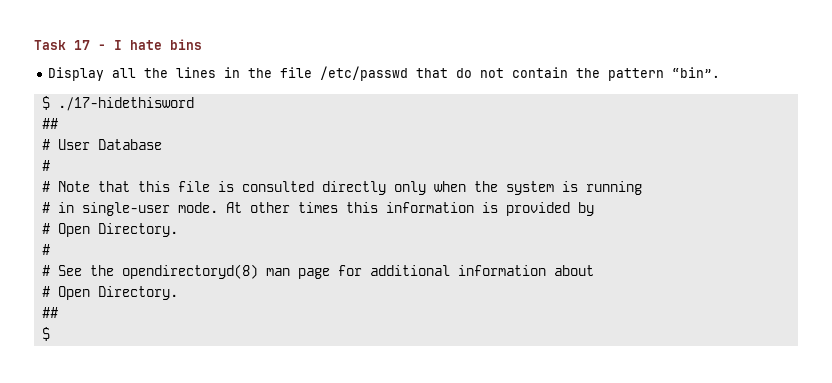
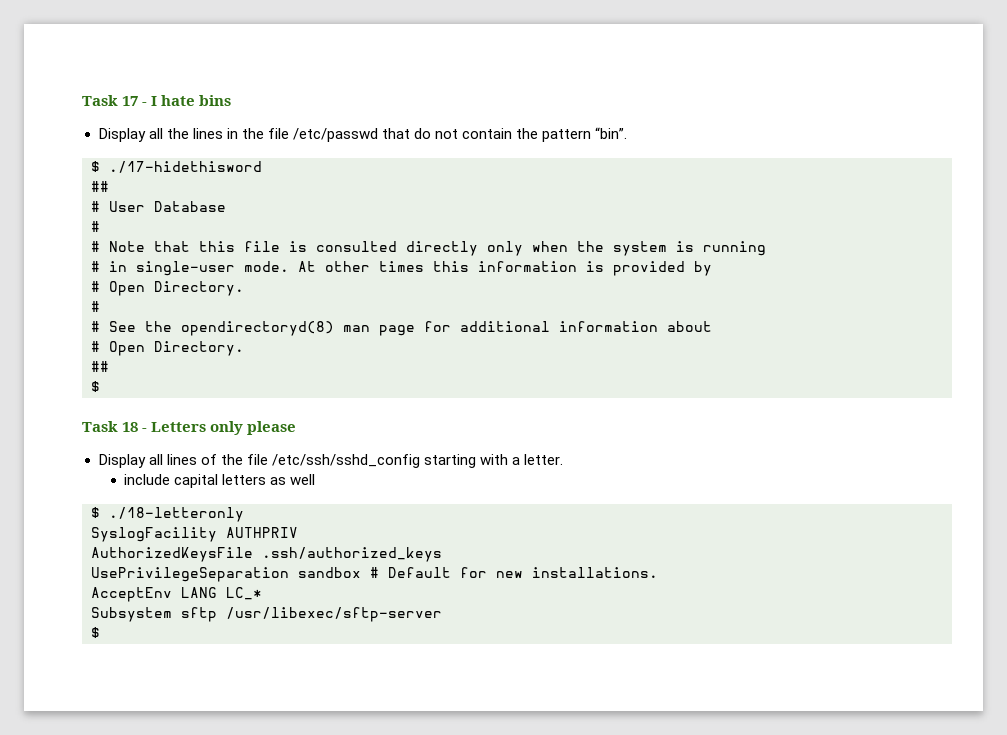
+ Task 18 - Letters only please
+ Display all lines of the file /etc/ssh/sshd_config starting with a letter.
+ include capital letters as well
+ $ ./18-letteronly
+ SyslogFacility AUTHPRIV
+ AuthorizedKeysFile .ssh/authorized_keys
+ UsePrivilegeSeparation sandbox # Default for new installations.
+ AcceptEnv LANG LC_*
+ Subsystem sftp /usr/libexec/sftp-server
+ $

